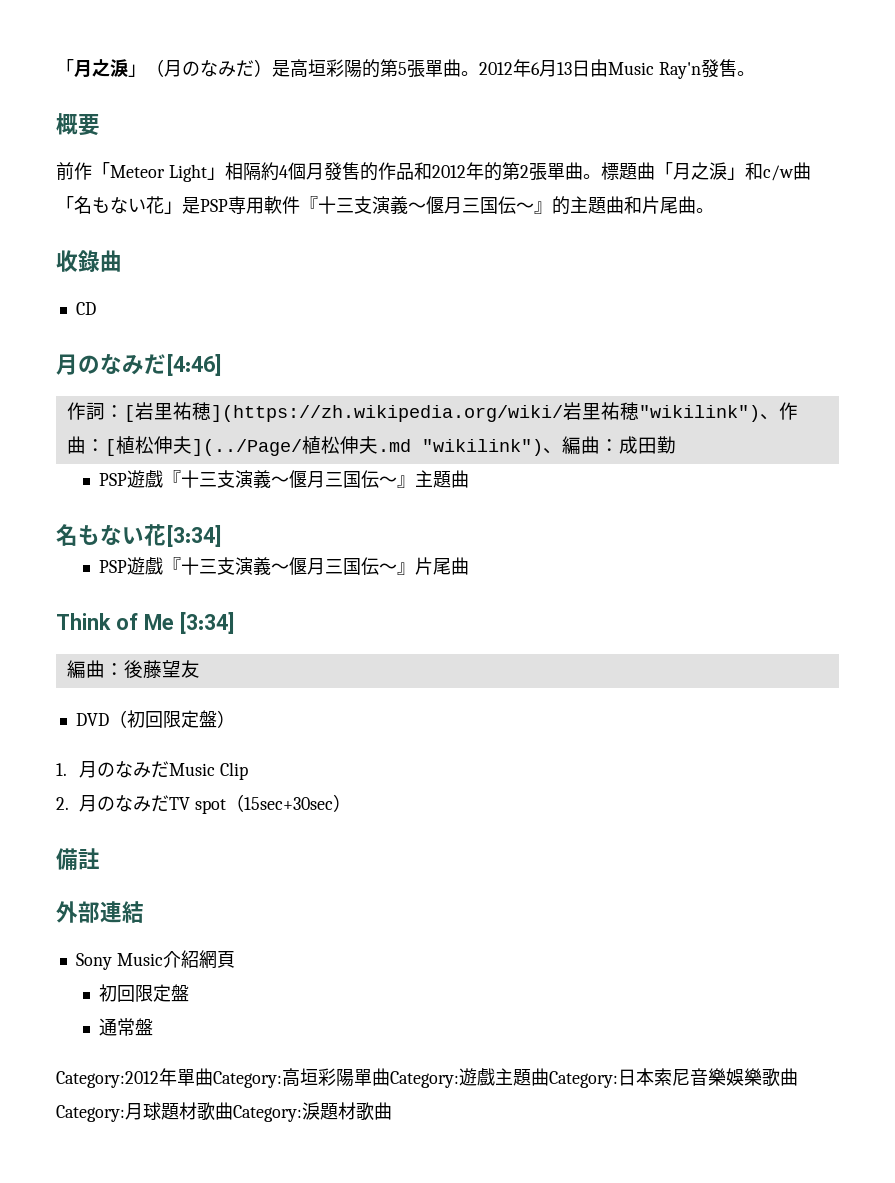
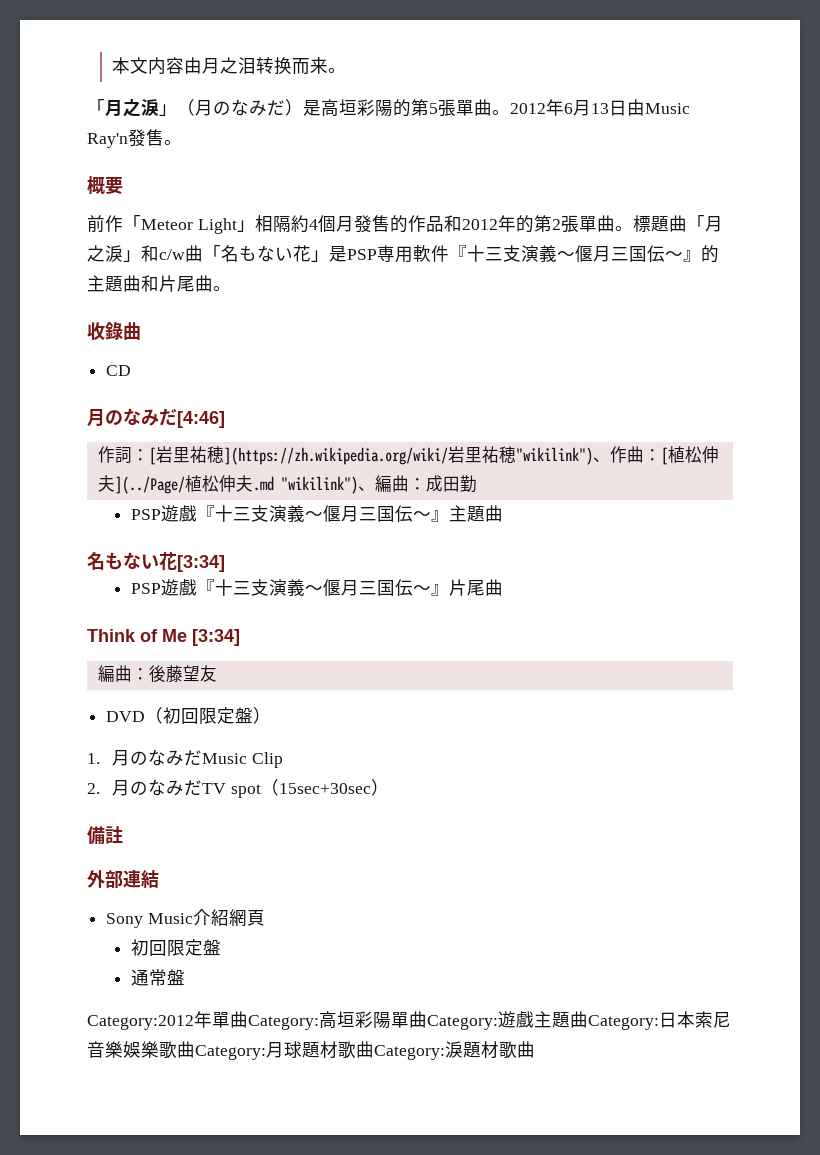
+ 本文内容由月之泪转换而来。

